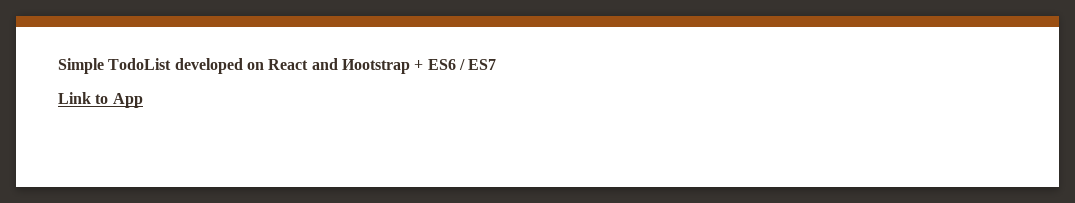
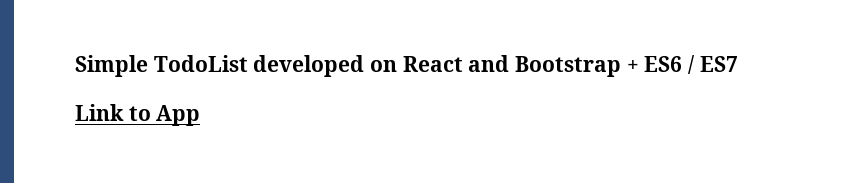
- Simple TodoList developed on React and Иootstrap + ES6 / ES7
+ Simple TodoList developed on React and Bootstrap + ES6 / ES7

